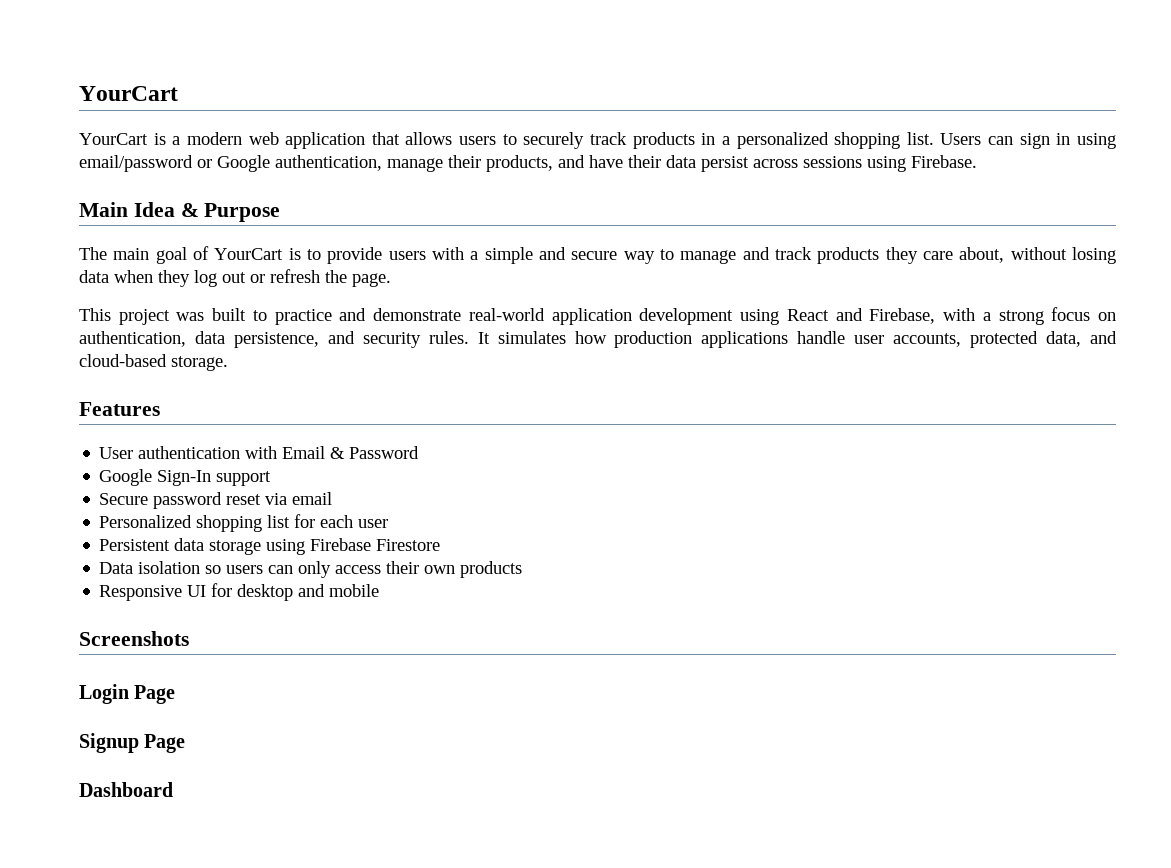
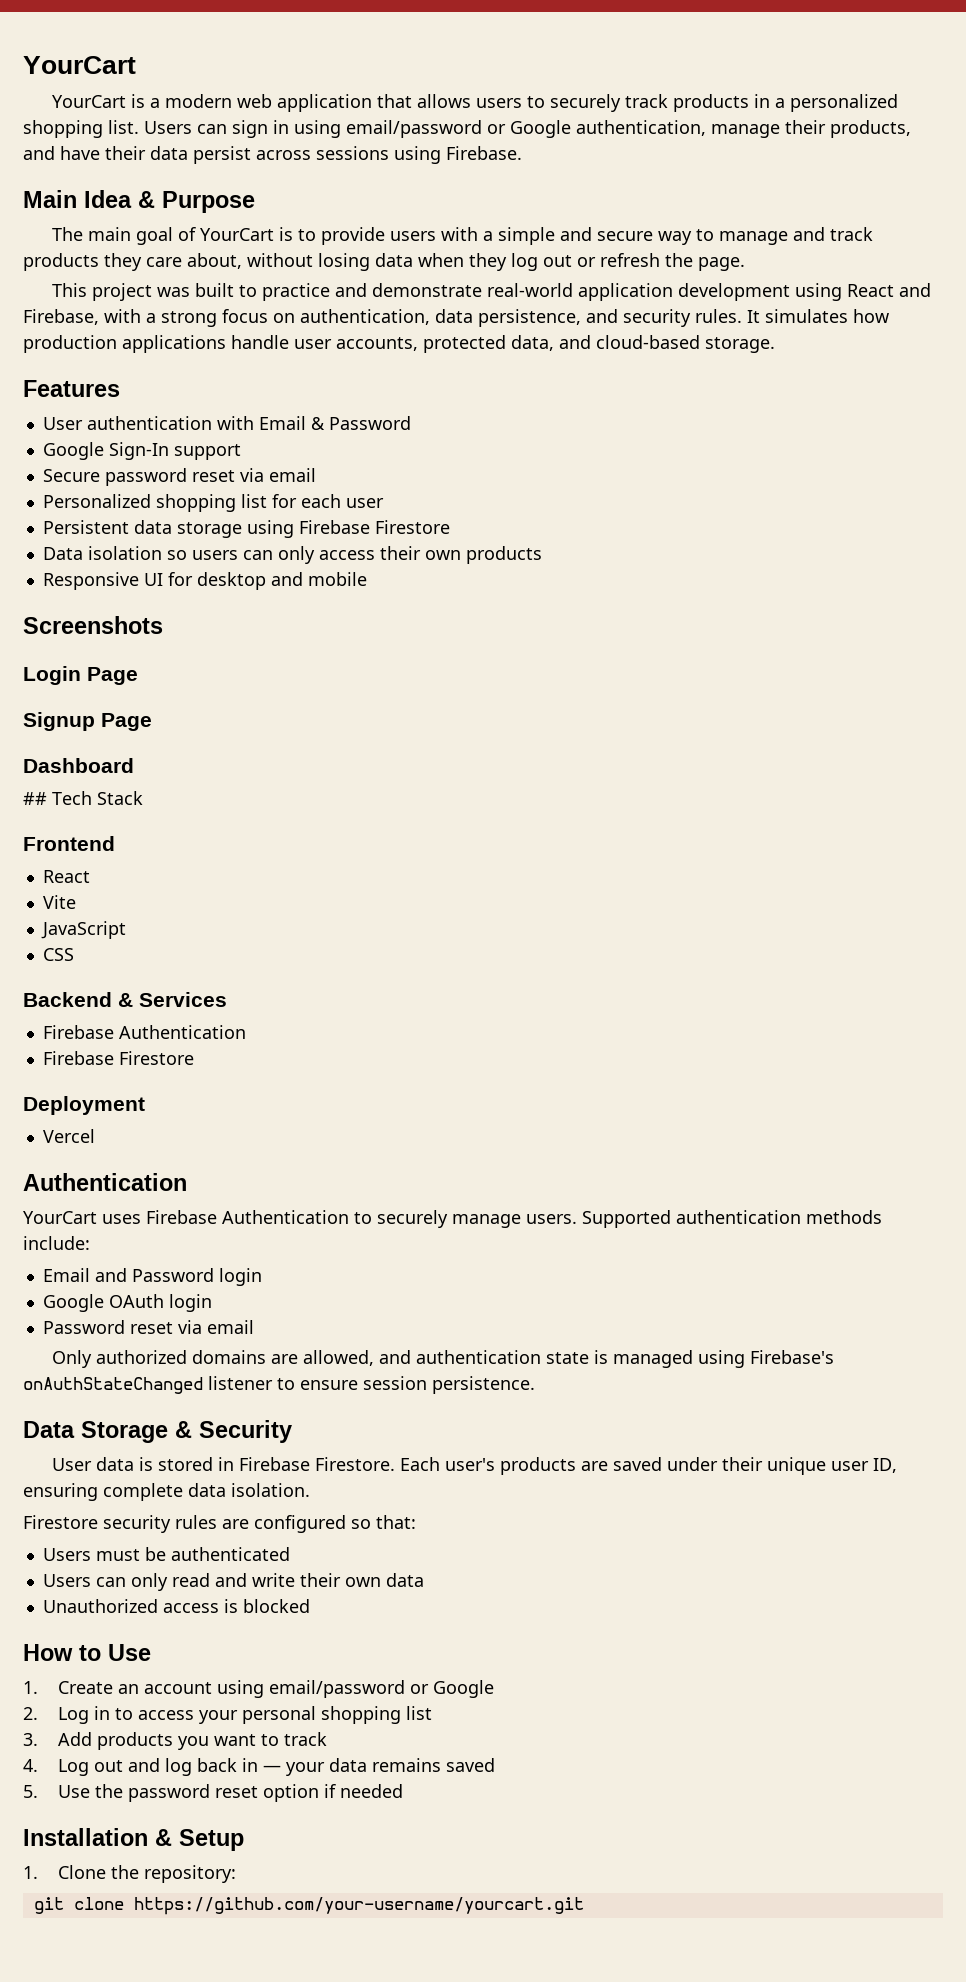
+ ## Tech Stack
+ Frontend
+ React
+ Vite
+ JavaScript
+ CSS
+ Backend & Services
+ Firebase Authentication
+ Firebase Firestore
+ Deployment
+ Vercel
+ Authentication
+ YourCart uses Firebase Authentication to securely manage users. Supported authentication methods include:
+ Email and Password login
+ Google OAuth login
+ Password reset via email
+ Only authorized domains are allowed, and authentication state is managed using Firebase's onAuthStateChanged listener to ensure session persistence.
+ Data Storage & Security
+ User data is stored in Firebase Firestore. Each user's products are saved under their unique user ID, ensuring complete data isolation.
+ Firestore security rules are configured so that:
+ Users must be authenticated
+ Users can only read and write their own data
+ Unauthorized access is blocked
+ How to Use
+ 1. Create an account using email/password or Google
+ 2. Log in to access your personal shopping list
+ 3. Add products you want to track
+ 4. Log out and log back in — your data remains saved
+ 5. Use the password reset option if needed
+ Installation & Setup
+ 1. Clone the repository:
+ git clone https://github.com/your-username/yourcart.git

